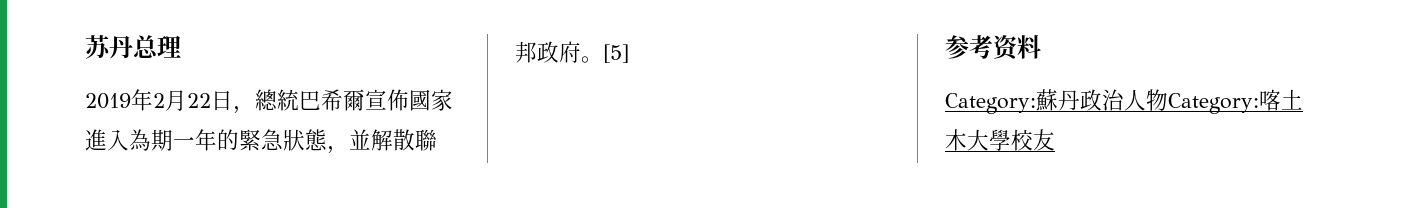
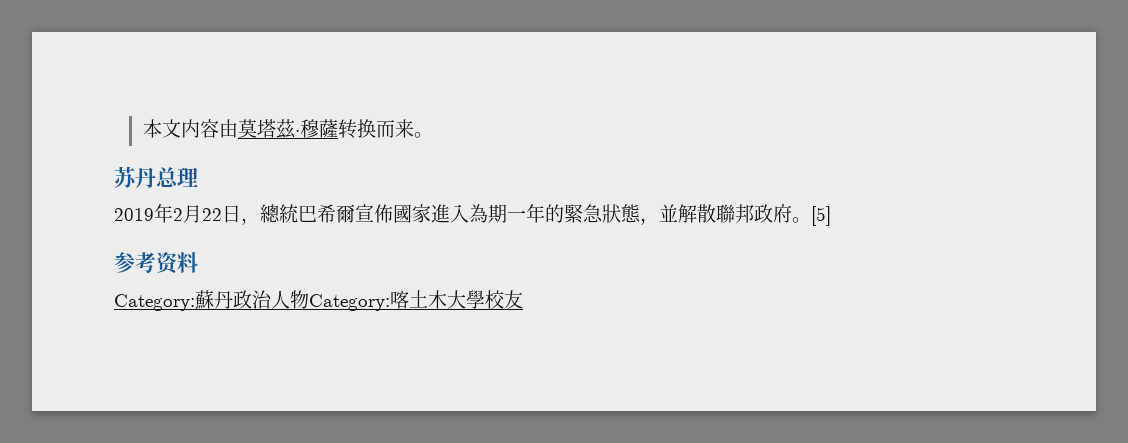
+ 本文内容由莫塔茲·穆薩转换而来。

